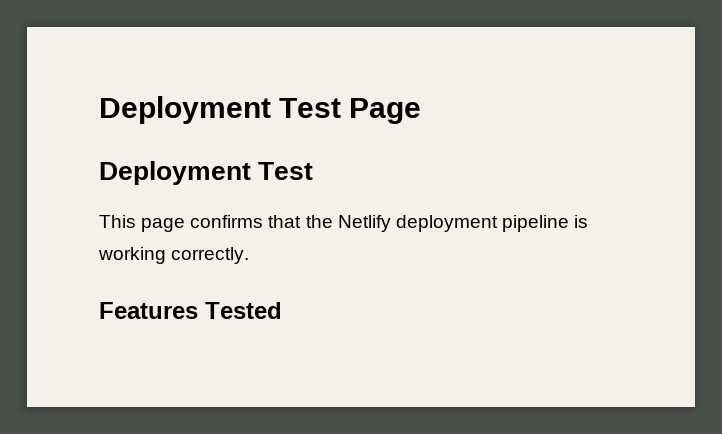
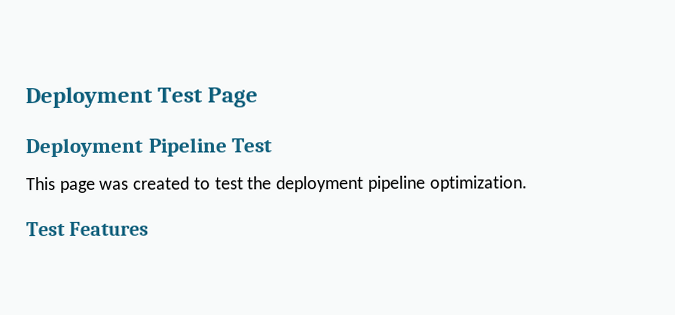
  Deployment Test Page
- Deployment Test
+ Deployment Pipeline Test
- This page confirms that the Netlify deployment pipeline is working correctly.
- Features Tested
+ This page was created to test the deployment pipeline optimization.
+ Test Features

